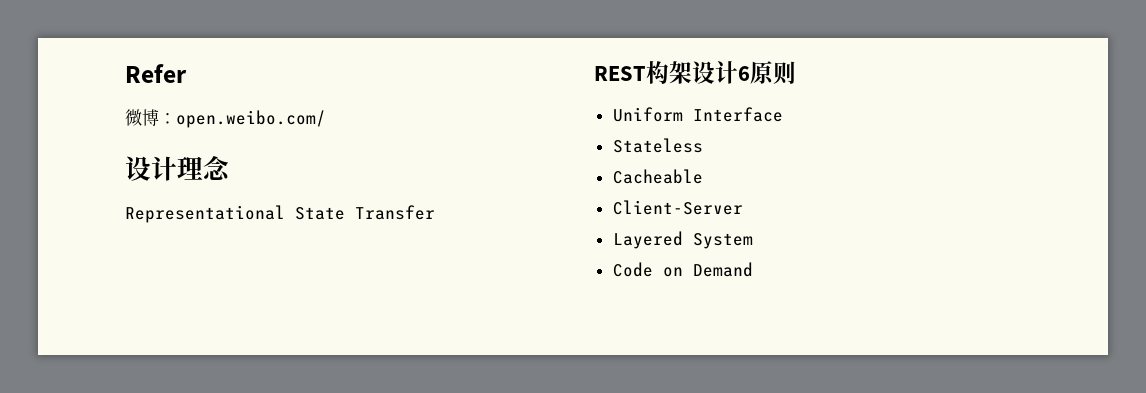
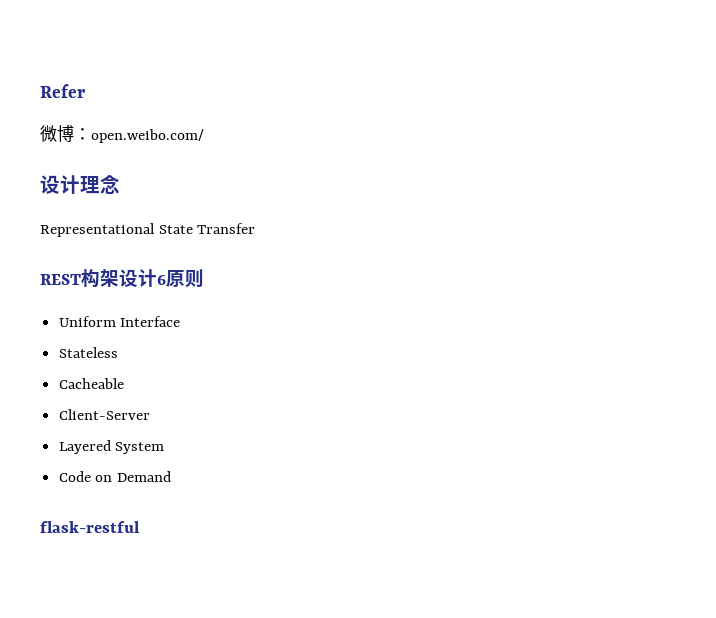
+ flask-restful

